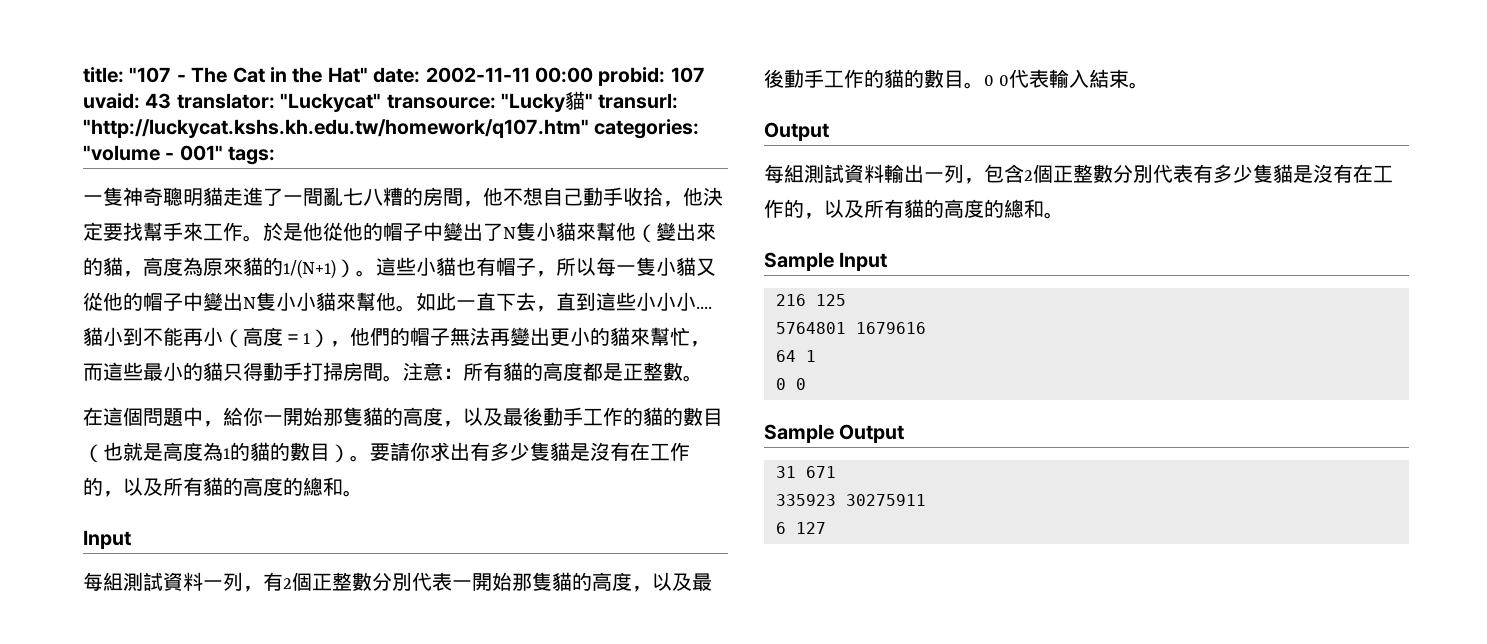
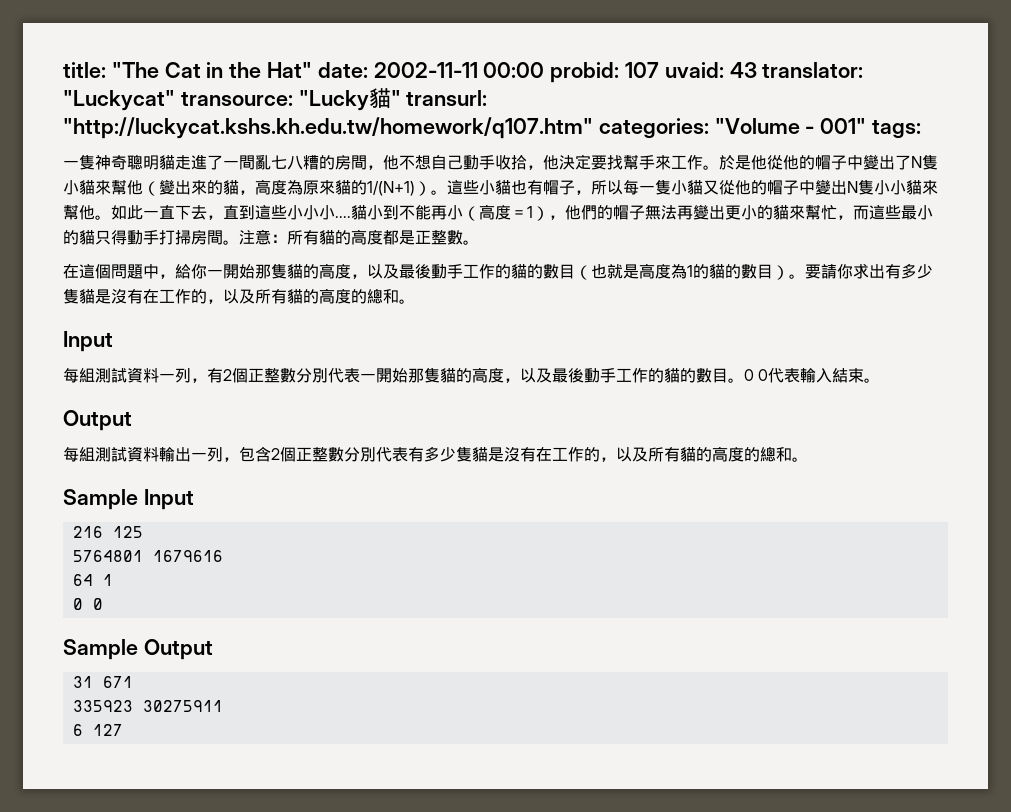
- title: "107 - The Cat in the Hat" date: 2002-11-11 00:00 probid: 107 uvaid: 43 translator: "Luckycat" transource: "Lucky貓" transurl: "http://luckycat.kshs.kh.edu.tw/homework/q107.htm" categories: "volume - 001" tags:
+ title: "The Cat in the Hat" date: 2002-11-11 00:00 probid: 107 uvaid: 43 translator: "Luckycat" transource: "Lucky貓" transurl: "http://luckycat.kshs.kh.edu.tw/homework/q107.htm" categories: "Volume - 001" tags:

